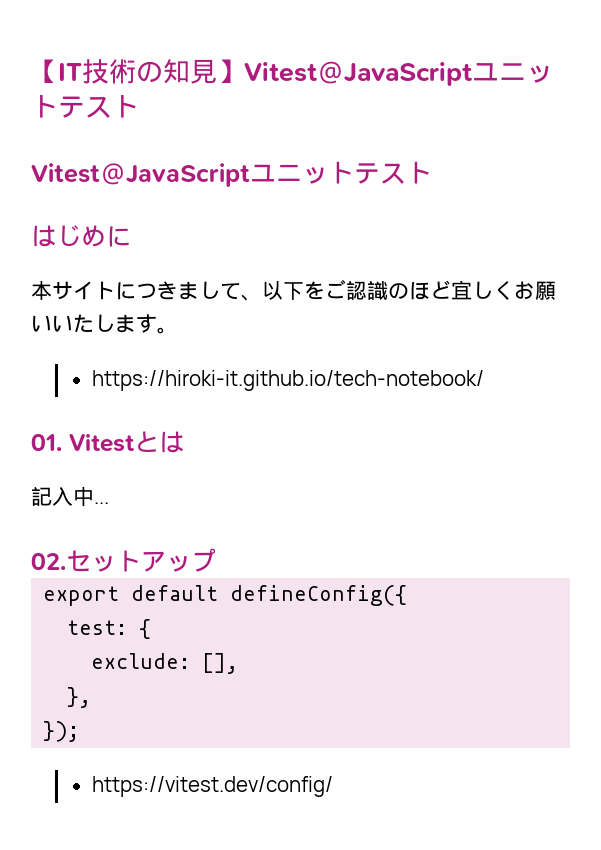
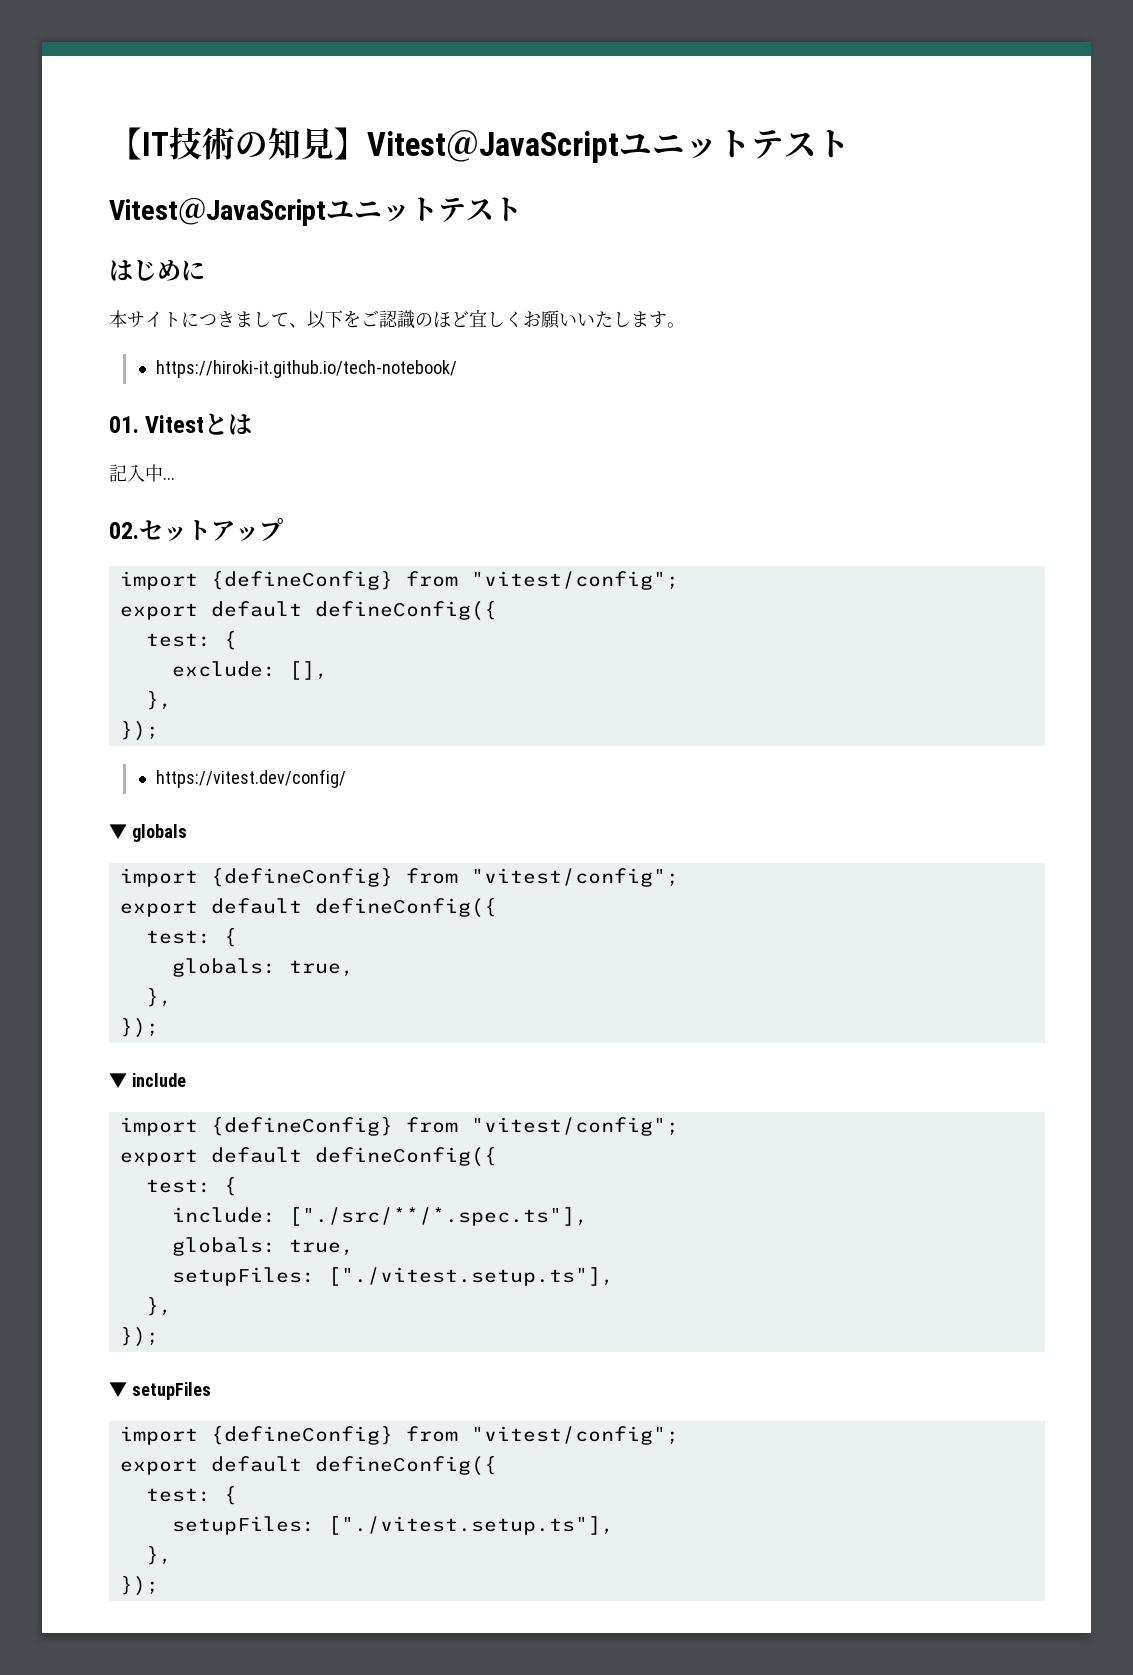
  02.セットアップ
+ import {defineConfig} from "vitest/config";
+ ▼ globals
+ import {defineConfig} from "vitest/config";
+ export default defineConfig({
+ test: {
+ globals: true,
+ },
+ });
+ ▼ include
+ import {defineConfig} from "vitest/config";
+ export default defineConfig({
+ test: {
+ include: ["./src/**/*.spec.ts"],
+ globals: true,
+ setupFiles: ["./vitest.setup.ts"],
+ },
+ });
+ ▼ setupFiles
+ import {defineConfig} from "vitest/config";
+ export default defineConfig({
+ test: {
+ setupFiles: ["./vitest.setup.ts"],
+ },
+ });

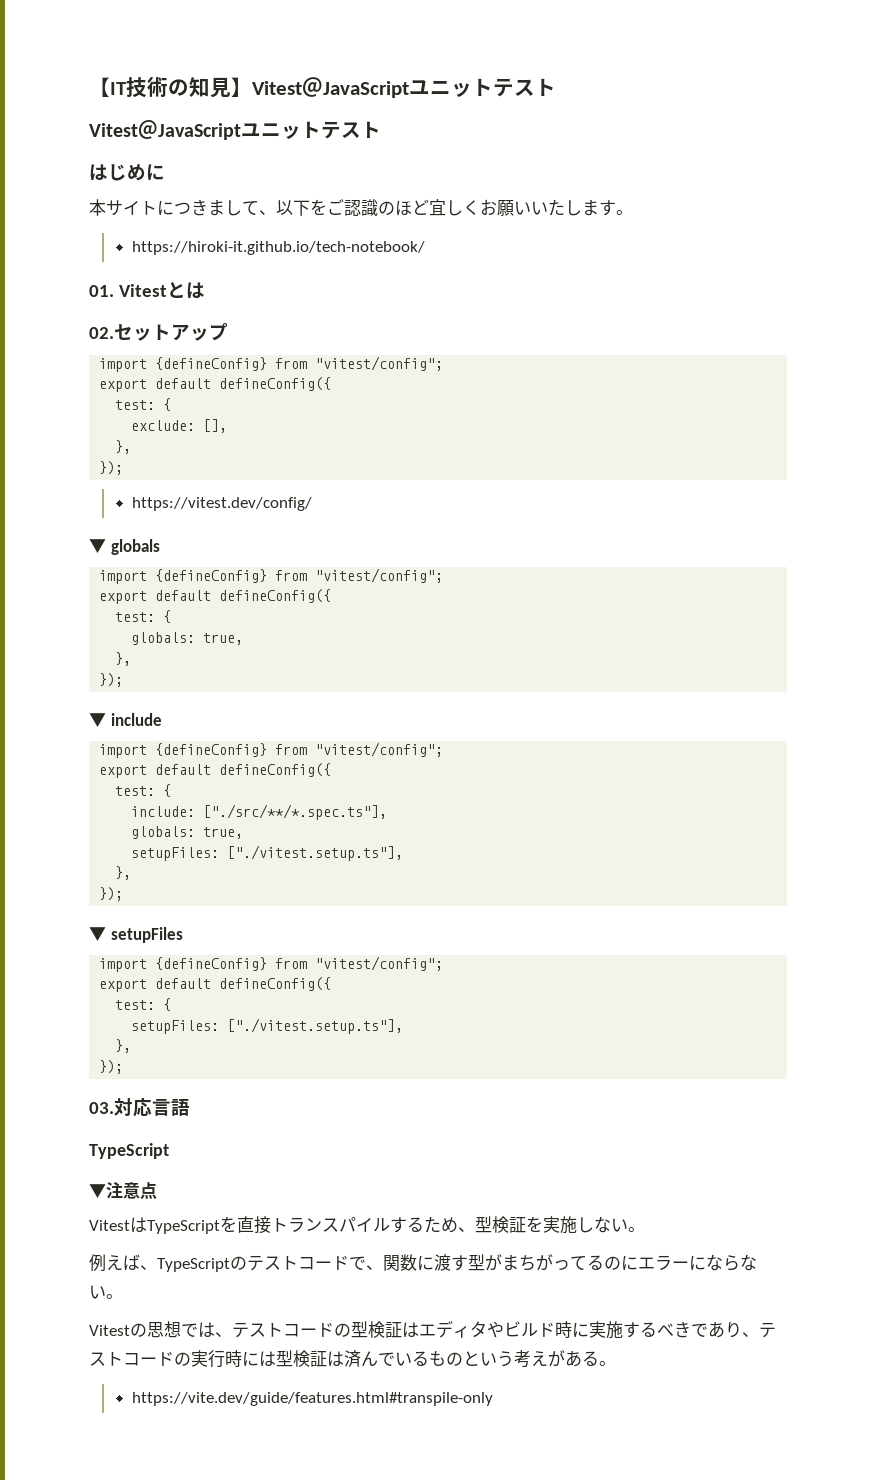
- 記入中...
+ 03.対応言語
+ TypeScript
+ ▼注意点
+ VitestはTypeScriptを直接トランスパイルするため、型検証を実施しない。
+ 例えば、TypeScriptのテストコードで、関数に渡す型がまちがってるのにエラーにならない。
+ Vitestの思想では、テストコードの型検証はエディタやビルド時に実施するべきであり、テストコードの実行時には型検証は済んでいるものという考えがある。
+ https://vite.dev/guide/features.html#transpile-only

